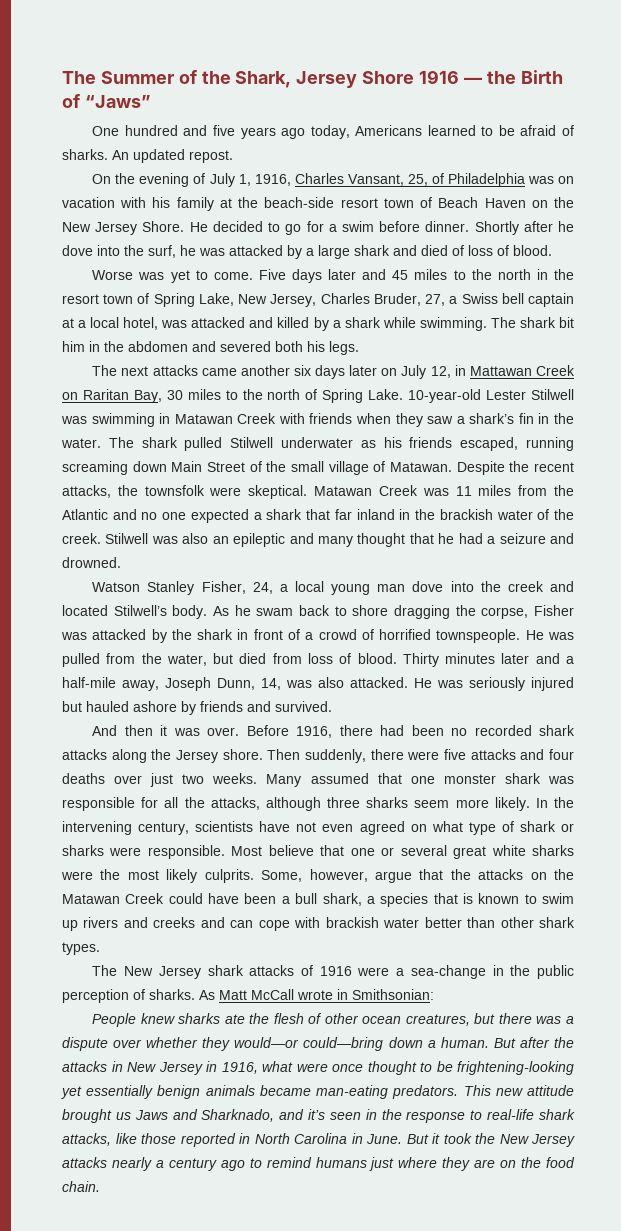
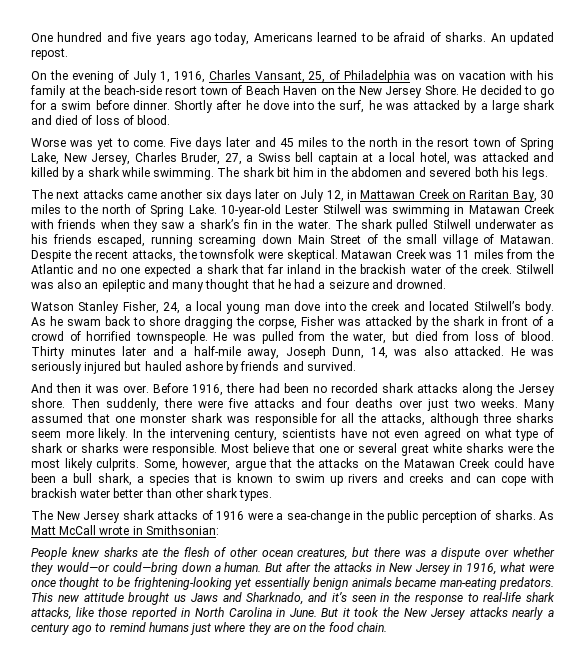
- The Summer of the Shark, Jersey Shore 1916 — the Birth of “Jaws”

